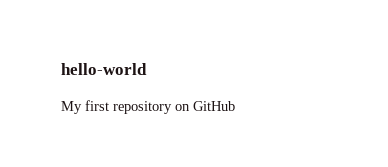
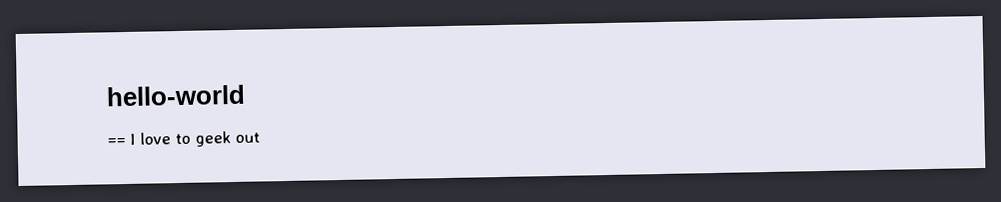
- My first repository on GitHub
+ == I love to geek out

